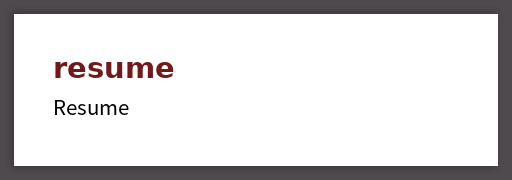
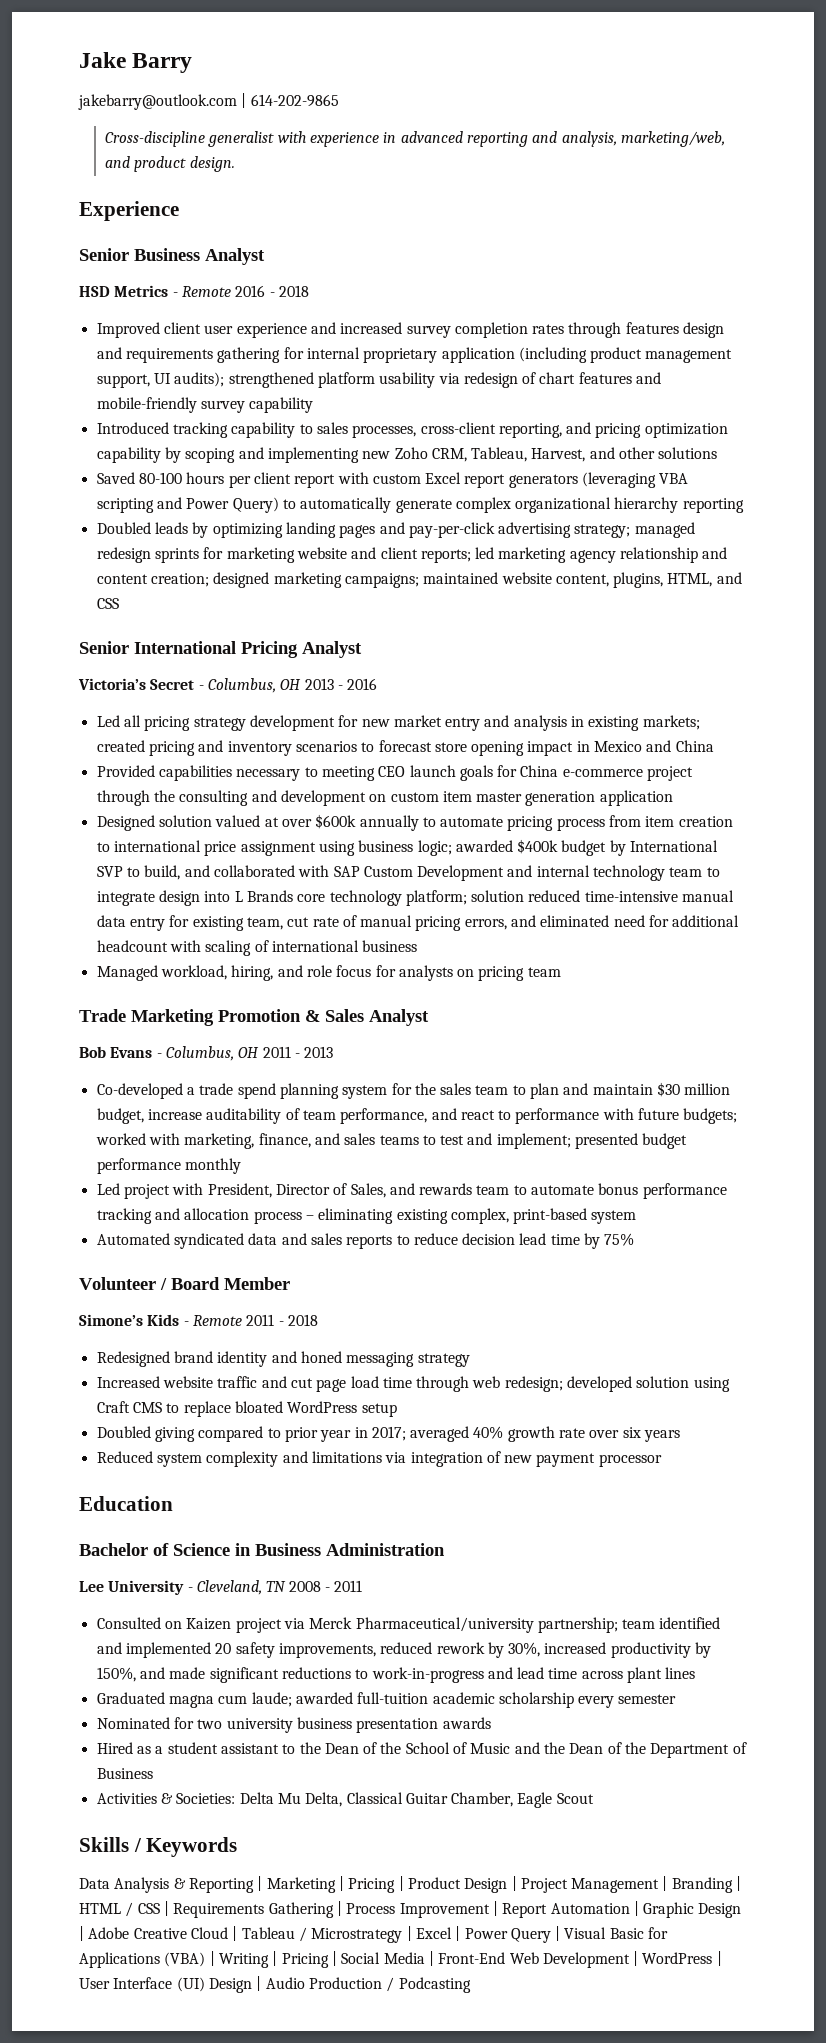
- resume
- Resume
+ Jake Barry
+ jakebarry@outlook.com | 614-202-9865
+ Cross-discipline generalist with experience in advanced reporting and analysis, marketing/web, and product design.
+ Experience
+ Senior Business Analyst
+ HSD Metrics - Remote 2016 - 2018
+ Improved client user experience and increased survey completion rates through features design and requirements gathering for internal proprietary application (including product management support, UI audits); strengthened platform usability via redesign of chart features and mobile-friendly survey capability
+ Introduced tracking capability to sales processes, cross-client reporting, and pricing optimization capability by scoping and implementing new Zoho CRM, Tableau, Harvest, and other solutions
+ Saved 80-100 hours per client report with custom Excel report generators (leveraging VBA scripting and Power Query) to automatically generate complex organizational hierarchy reporting
+ Doubled leads by optimizing landing pages and pay-per-click advertising strategy; managed redesign sprints for marketing website and client reports; led marketing agency relationship and content creation; designed marketing campaigns; maintained website content, plugins, HTML, and CSS
+ Senior International Pricing Analyst
+ Victoria’s Secret - Columbus, OH 2013 - 2016
+ Led all pricing strategy development for new market entry and analysis in existing markets; created pricing and inventory scenarios to forecast store opening impact in Mexico and China
+ Provided capabilities necessary to meeting CEO launch goals for China e-commerce project through the consulting and development on custom item master generation application
+ Designed solution valued at over $600k annually to automate pricing process from item creation to international price assignment using business logic; awarded $400k budget by International SVP to build, and collaborated with SAP Custom Development and internal technology team to integrate design into L Brands core technology platform; solution reduced time-intensive manual data entry for existing team, cut rate of manual pricing errors, and eliminated need for additional headcount with scaling of international business
+ Managed workload, hiring, and role focus for analysts on pricing team
+ Trade Marketing Promotion & Sales Analyst
+ Bob Evans - Columbus, OH 2011 - 2013
+ Co-developed a trade spend planning system for the sales team to plan and maintain $30 million budget, increase auditability of team performance, and react to performance with future budgets; worked with marketing, finance, and sales teams to test and implement; presented budget performance monthly
+ Led project with President, Director of Sales, and rewards team to automate bonus performance tracking and allocation process – eliminating existing complex, print-based system
+ Automated syndicated data and sales reports to reduce decision lead time by 75%
+ Volunteer / Board Member
+ Simone’s Kids - Remote 2011 - 2018
+ Redesigned brand identity and honed messaging strategy
+ Increased website traffic and cut page load time through web redesign; developed solution using Craft CMS to replace bloated WordPress setup
+ Doubled giving compared to prior year in 2017; averaged 40% growth rate over six years
+ Reduced system complexity and limitations via integration of new payment processor
+ Education
+ Bachelor of Science in Business Administration
+ Lee University - Cleveland, TN 2008 - 2011
+ Consulted on Kaizen project via Merck Pharmaceutical/university partnership; team identified and implemented 20 safety improvements, reduced rework by 30%, increased productivity by 150%, and made significant reductions to work-in-progress and lead time across plant lines
+ Graduated magna cum laude; awarded full-tuition academic scholarship every semester
+ Nominated for two university business presentation awards
+ Hired as a student assistant to the Dean of the School of Music and the Dean of the Department of Business
+ Activities & Societies: Delta Mu Delta, Classical Guitar Chamber, Eagle Scout
+ Skills / Keywords
+ Data Analysis & Reporting | Marketing | Pricing | Product Design | Project Management | Branding | HTML / CSS | Requirements Gathering | Process Improvement | Report Automation | Graphic Design | Adobe Creative Cloud | Tableau / Microstrategy | Excel | Power Query | Visual Basic for Applications (VBA) | Writing | Pricing | Social Media | Front-End Web Development | WordPress | User Interface (UI) Design | Audio Production / Podcasting

